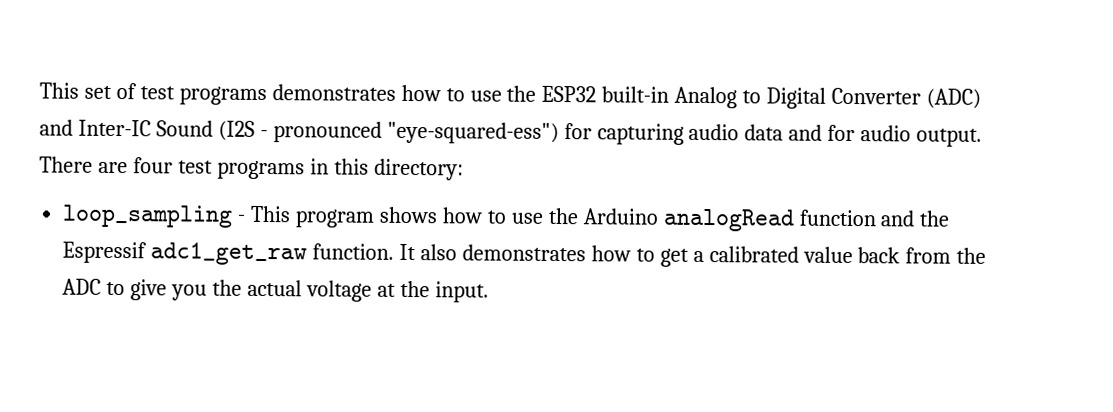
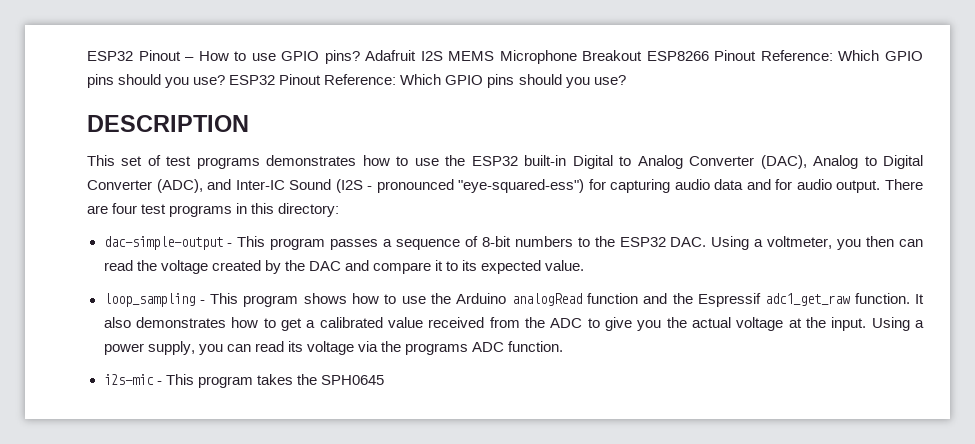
+ ESP32 Pinout – How to use GPIO pins? Adafruit I2S MEMS Microphone Breakout ESP8266 Pinout Reference: Which GPIO pins should you use? ESP32 Pinout Reference: Which GPIO pins should you use?
+ DESCRIPTION
- This set of test programs demonstrates how to use the ESP32 built-in Analog to Digital Converter (ADC) and Inter-IC Sound (I2S - pronounced "eye-squared-ess") for capturing audio data and for audio output.
+ This set of test programs demonstrates how to use the ESP32 built-in Digital to Analog Converter (DAC), Analog to Digital Converter (ADC), and Inter-IC Sound (I2S - pronounced "eye-squared-ess") for capturing audio data and for audio output.
+ dac-simple-output - This program passes a sequence of 8-bit numbers to the ESP32 DAC. Using a voltmeter, you then can read the voltage created by the DAC and compare it to its expected value.
- It also demonstrates how to get a calibrated value back from the ADC to give you the actual voltage at the input.
+ It also demonstrates how to get a calibrated value received from the ADC to give you the actual voltage at the input.
+ Using a power supply, you can read its voltage via the programs ADC function.
+ i2s-mic - This program takes the SPH0645

